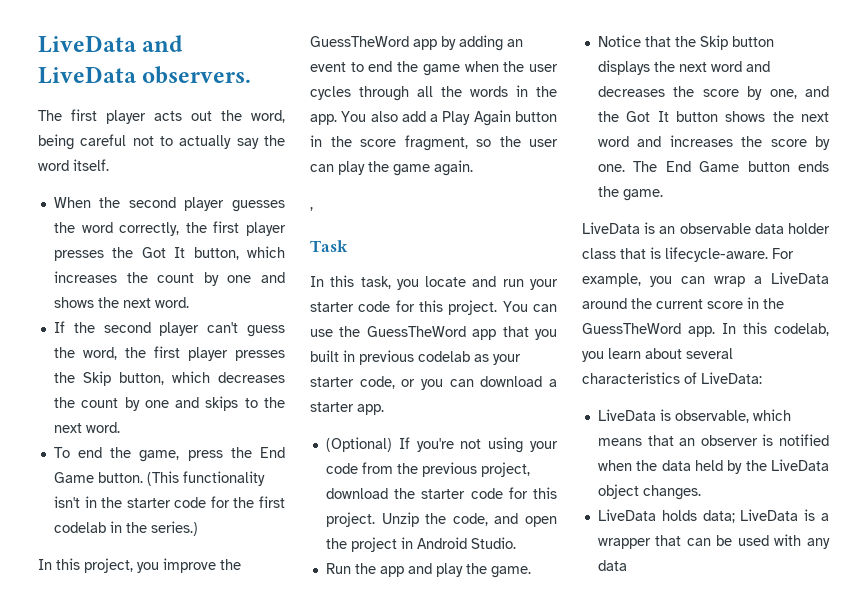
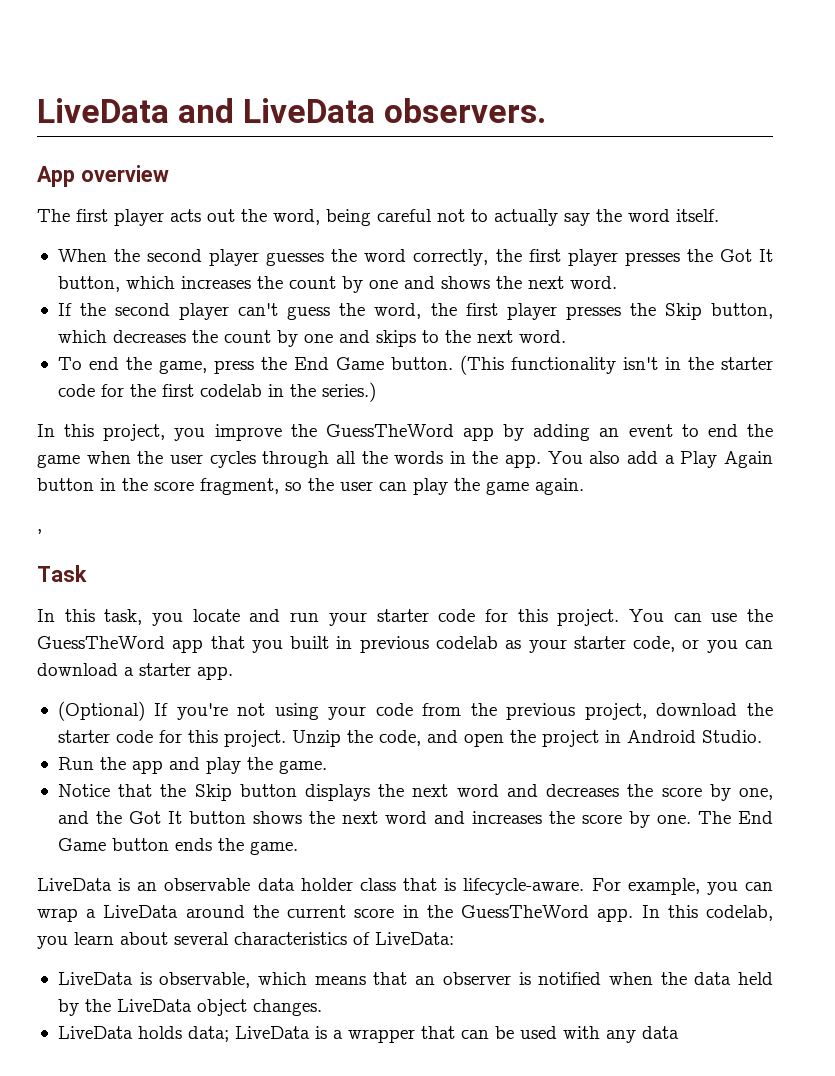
+ App overview

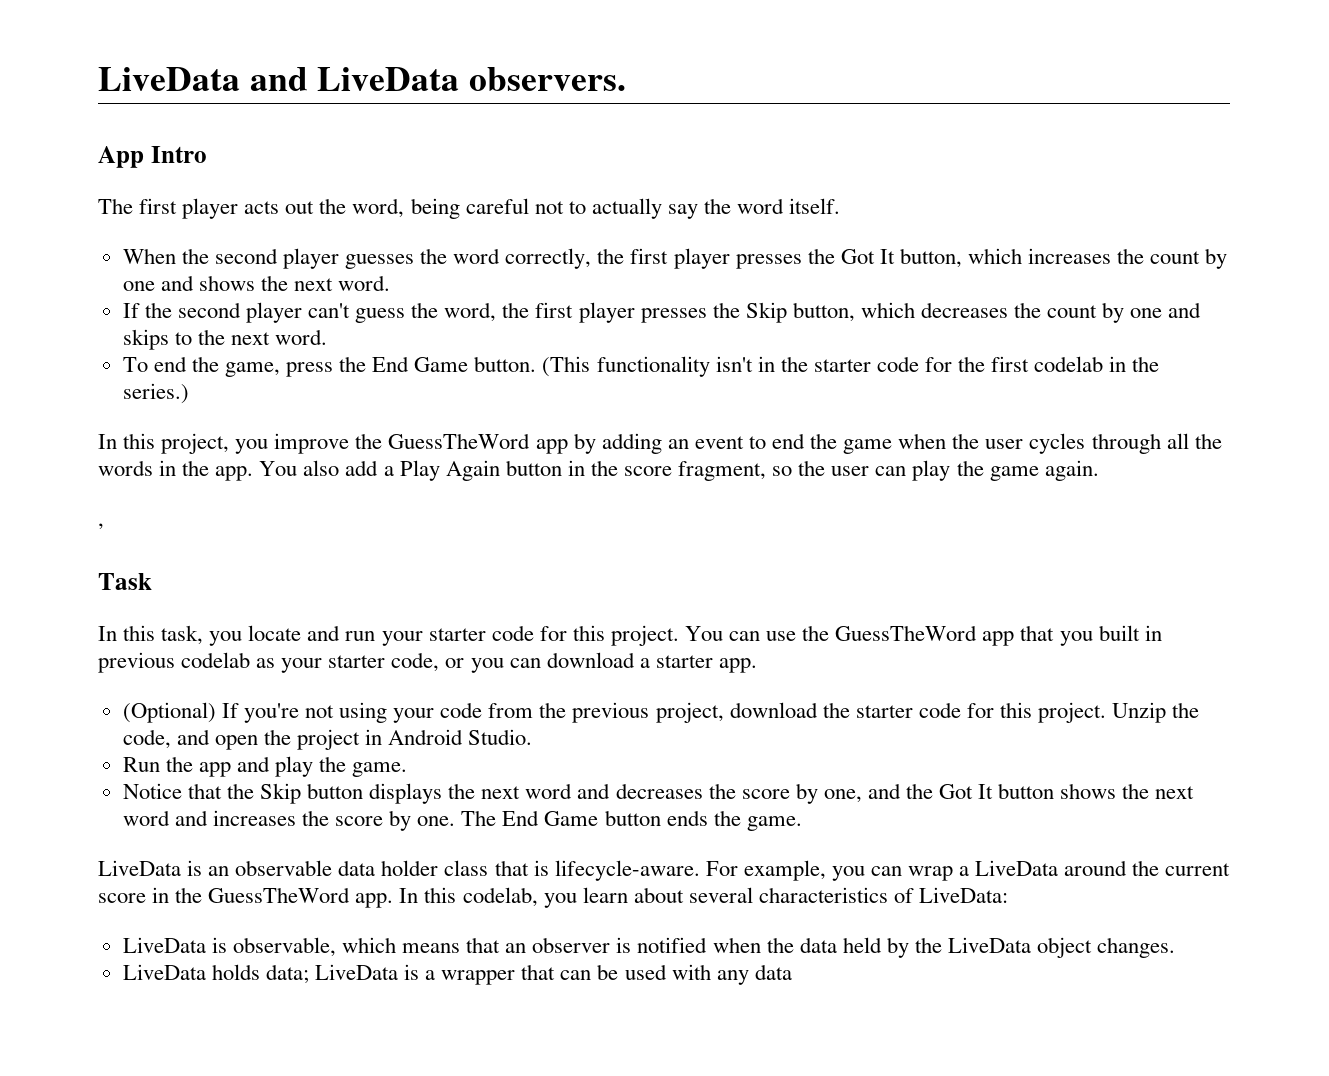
- App overview
+ App Intro

